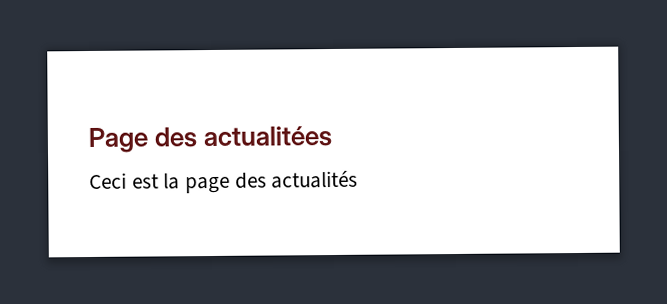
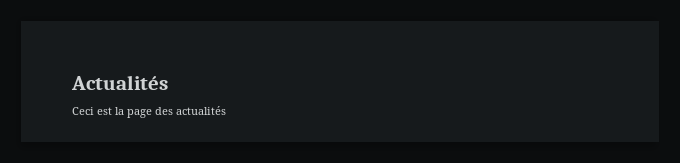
- Page des actualitées
+ Actualités

